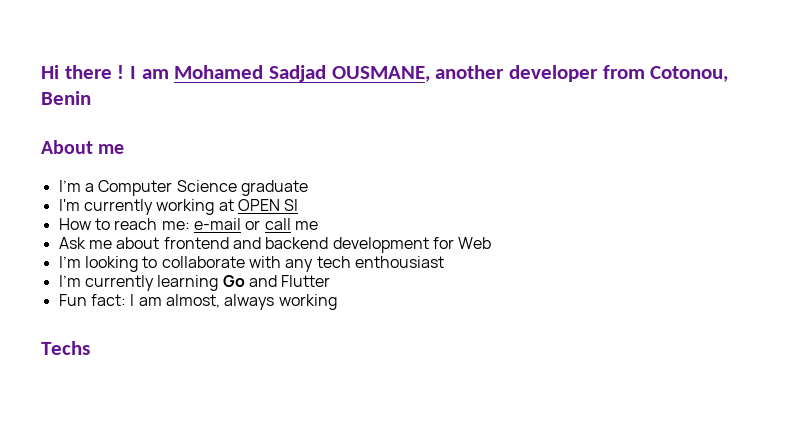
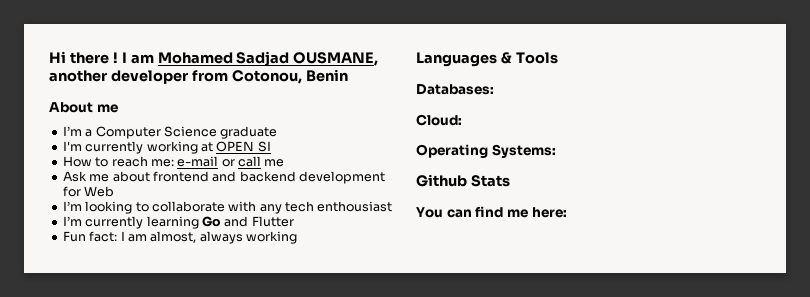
- Techs
+ Languages & Tools
+ Databases:
+ Cloud:
+ Operating Systems:
+ Github Stats
+ You can find me here:

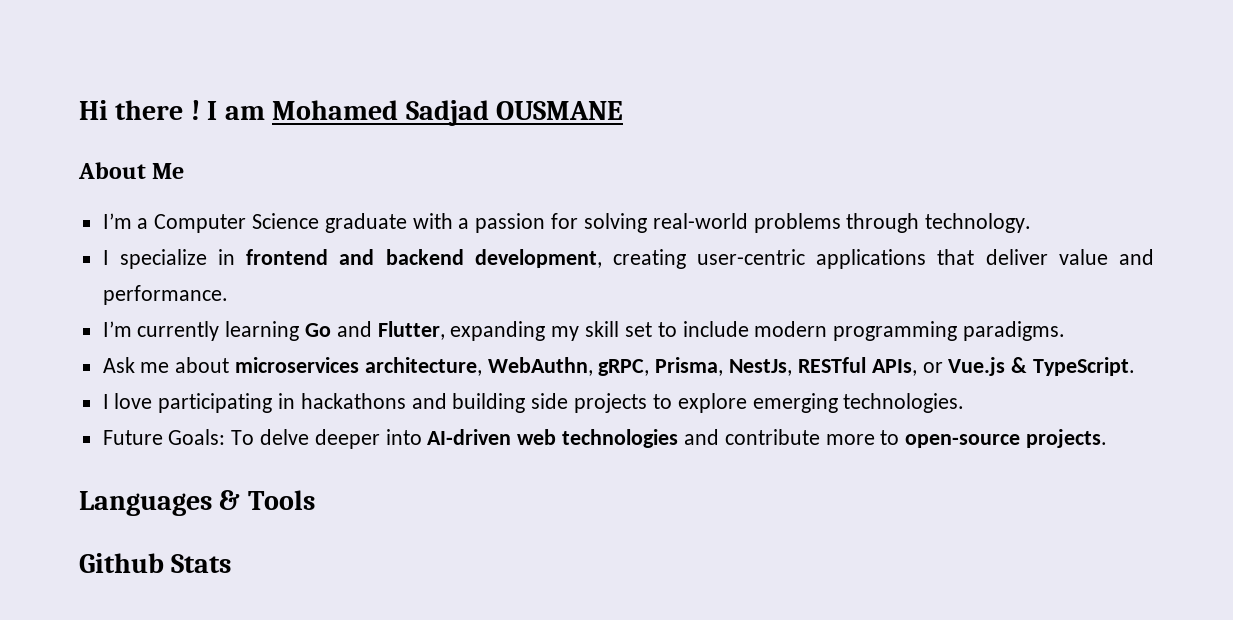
- I am Mohamed Sadjad OUSMANE, another developer from Cotonou, Benin
+ I am Mohamed Sadjad OUSMANE
- About me
+ About Me
- I’m a Computer Science graduate
- I'm currently working at OPEN SI
- How to reach me: e-mail or call me
- Ask me about frontend and backend development for Web
- I’m looking to collaborate with any tech enthousiast
+ I’m a Computer Science graduate with a passion for solving real-world problems through technology.
+ I specialize in frontend and backend development, creating user-centric applications that deliver value and performance.
- I’m currently learning Go and Flutter
- Fun fact: I am almost, always working
+ I’m currently learning Go and Flutter, expanding my skill set to include modern programming paradigms.
+ Ask me about microservices architecture, WebAuthn, gRPC, Prisma, NestJs, RESTful APIs, or Vue.js & TypeScript.
+ I love participating in hackathons and building side projects to explore emerging technologies.
+ Future Goals: To delve deeper into AI-driven web technologies and contribute more to open-source projects.
  Languages & Tools
- Databases:
- Cloud:
- Operating Systems:
  Github Stats
- You can find me here:

